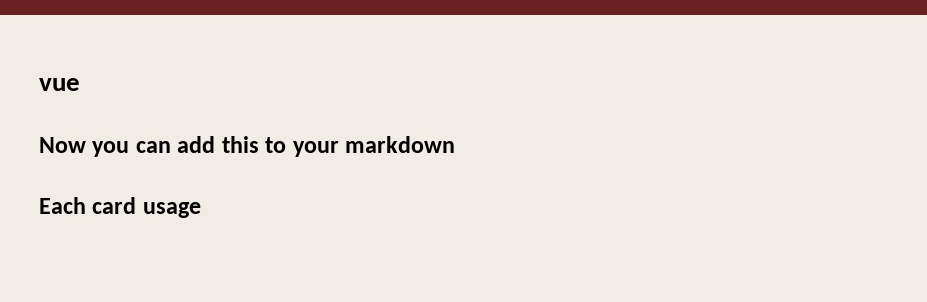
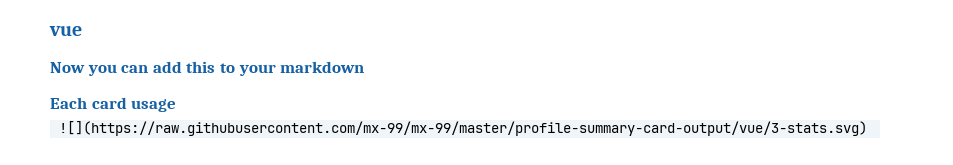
+ ![](https://raw.githubusercontent.com/mx-99/mx-99/master/profile-summary-card-output/vue/3-stats.svg)

